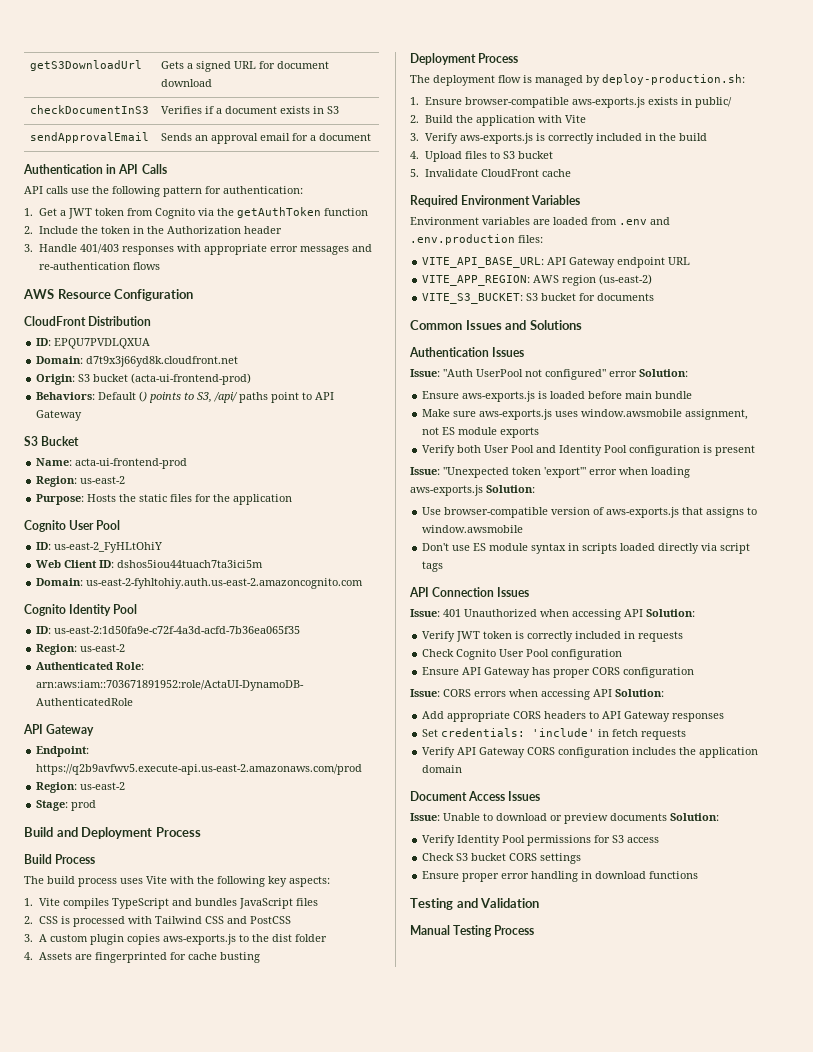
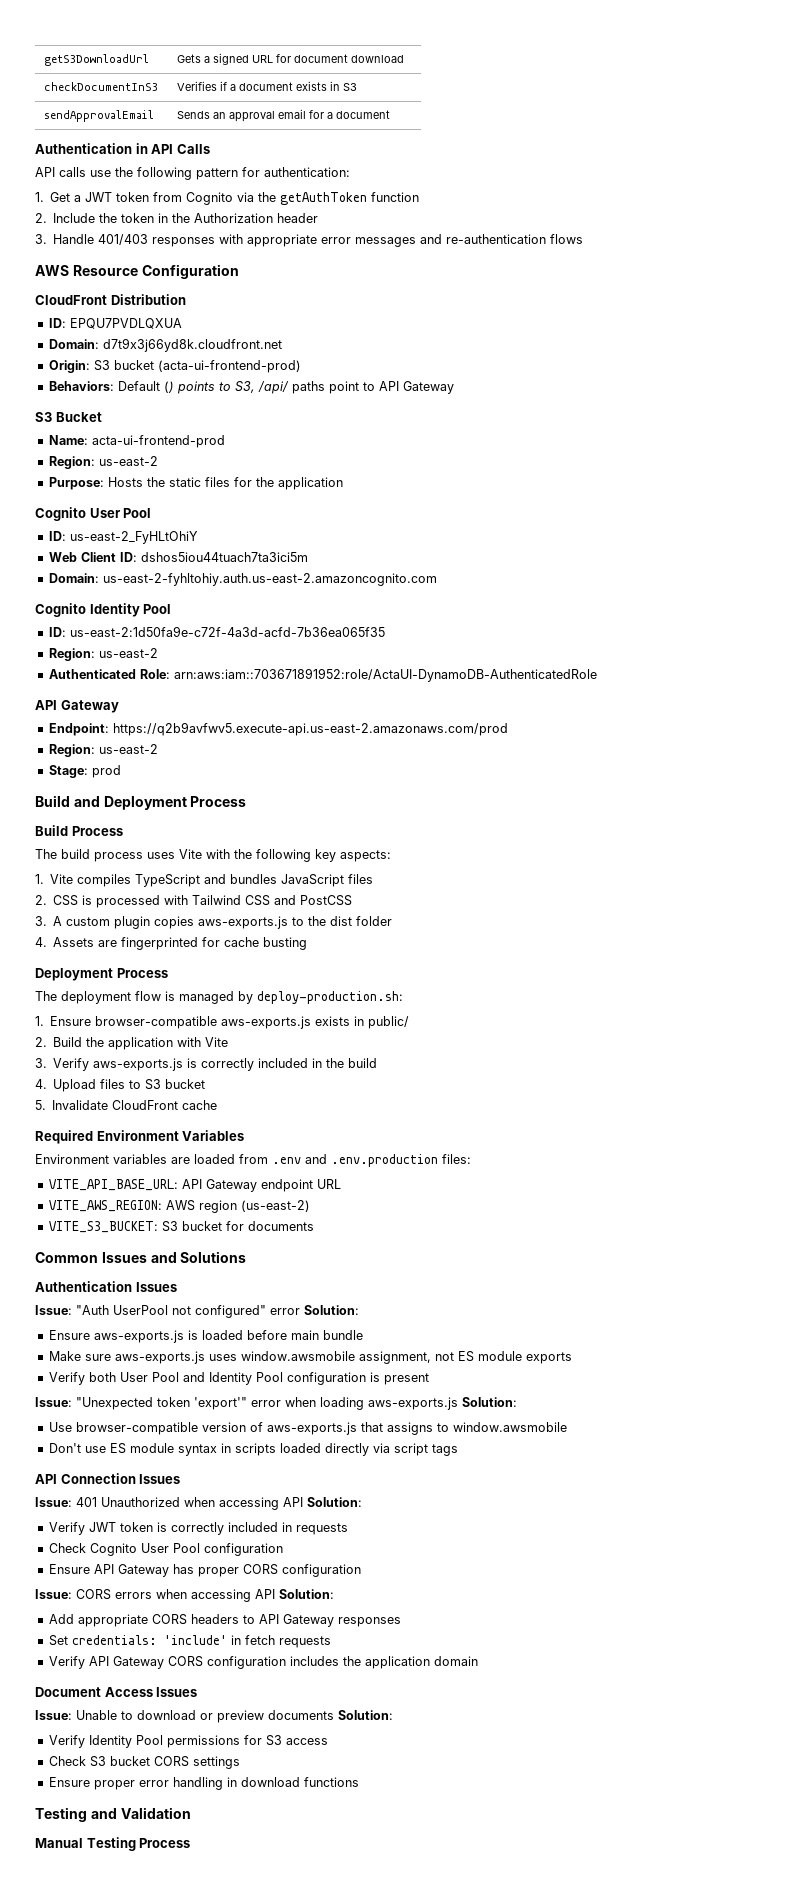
- VITE_APP_REGION: AWS region (us-east-2)
+ VITE_AWS_REGION: AWS region (us-east-2)

